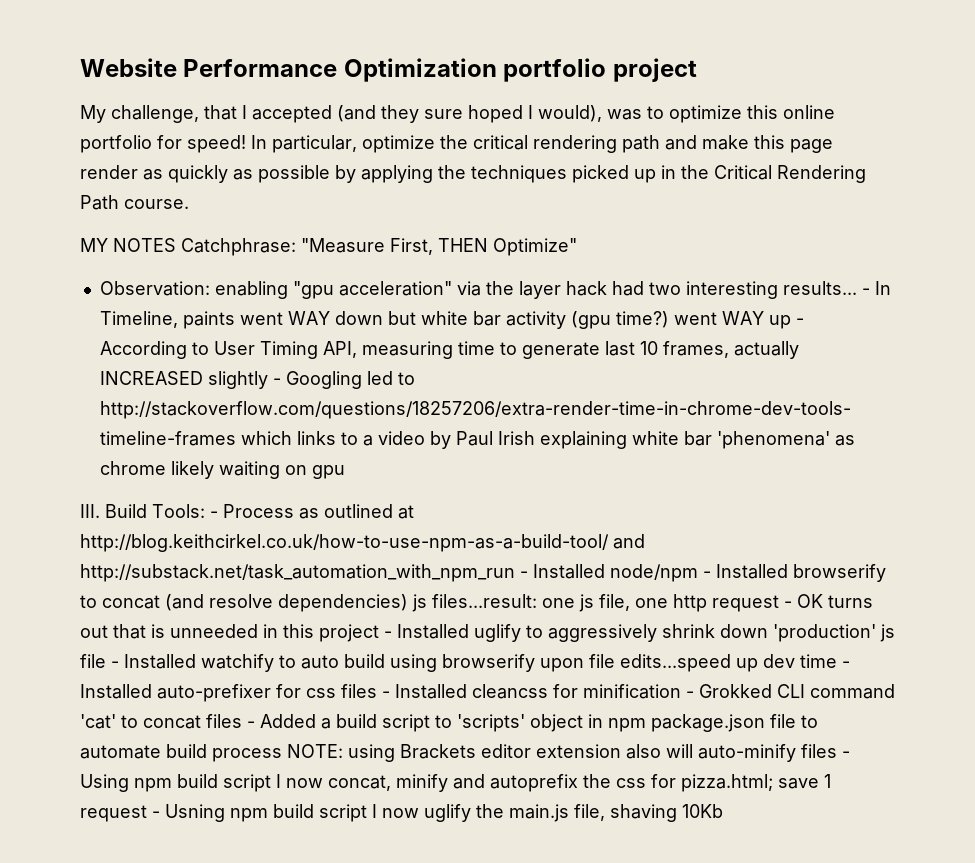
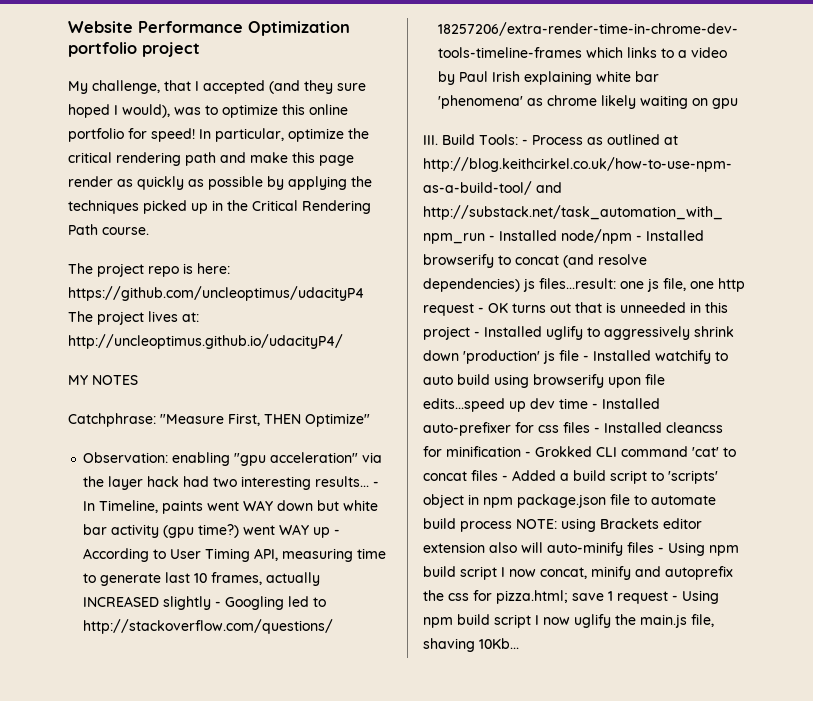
+ The project repo is here: https://github.com/uncleoptimus/udacityP4 The project lives at: http://uncleoptimus.github.io/udacityP4/
- MY NOTES Catchphrase: "Measure First, THEN Optimize"
+ MY NOTES
+ Catchphrase: "Measure First, THEN Optimize"
- save 1 request - Usning npm build script I now uglify the main.js file, shaving 10Kb
+ save 1 request - Using npm build script I now uglify the main.js file, shaving 10Kb...

